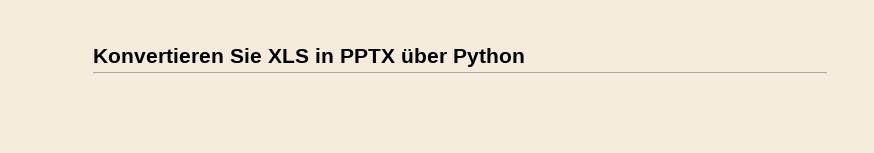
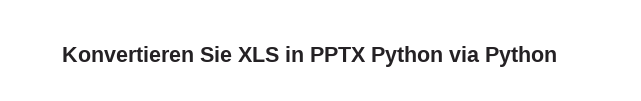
- Konvertieren Sie XLS in PPTX über Python
+ Konvertieren Sie XLS in PPTX Python via Python

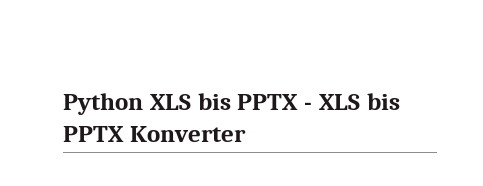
- Konvertieren Sie XLS in PPTX Python via Python
+ Python XLS bis PPTX - XLS bis PPTX Konverter

